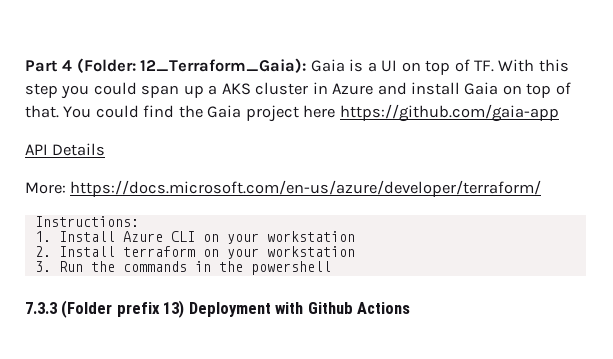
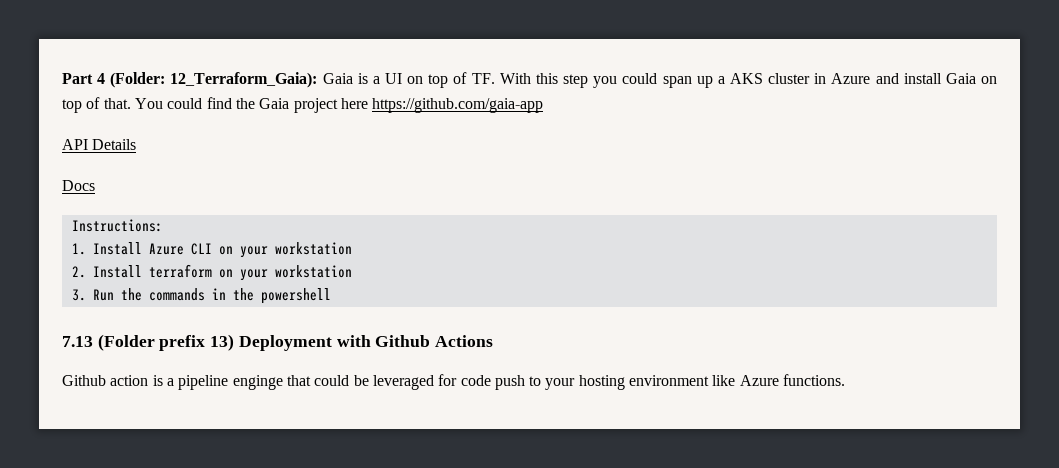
- More: https://docs.microsoft.com/en-us/azure/developer/terraform/
+ Docs
- 7.3.3 (Folder prefix 13) Deployment with Github Actions
+ 7.13 (Folder prefix 13) Deployment with Github Actions
+ Github action is a pipeline enginge that could be leveraged for code push to your hosting environment like Azure functions.

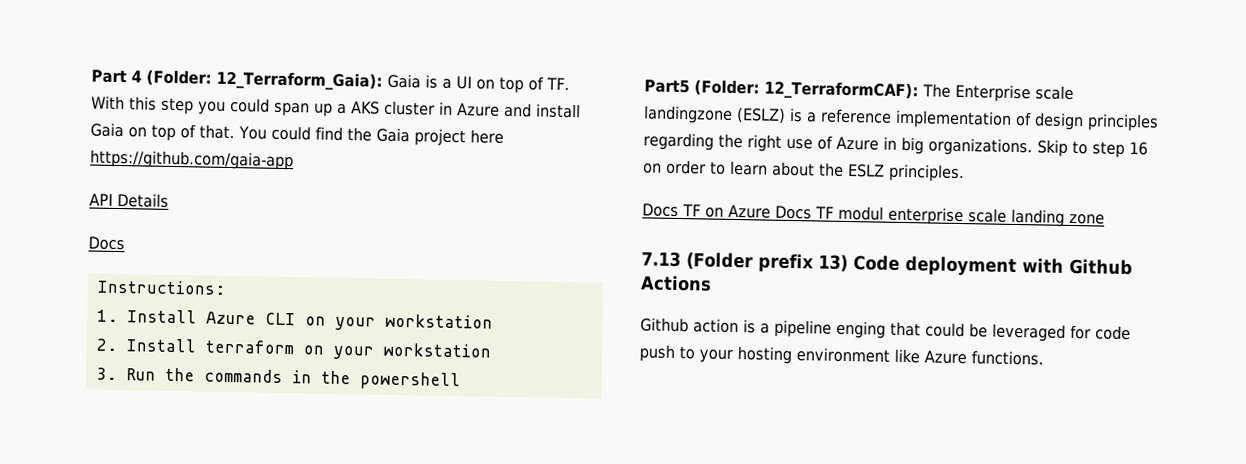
+ Part5 (Folder: 12_TerraformCAF): The Enterprise scale landingzone (ESLZ) is a reference implementation of design principles regarding the right use of Azure in big organizations. Skip to step 16 on order to learn about the ESLZ principles.
+ Docs TF on Azure Docs TF modul enterprise scale landing zone
- 7.13 (Folder prefix 13) Deployment with Github Actions
+ 7.13 (Folder prefix 13) Code deployment with Github Actions
- Github action is a pipeline enginge that could be leveraged for code push to your hosting environment like Azure functions.
+ Github action is a pipeline enging that could be leveraged for code push to your hosting environment like Azure functions.

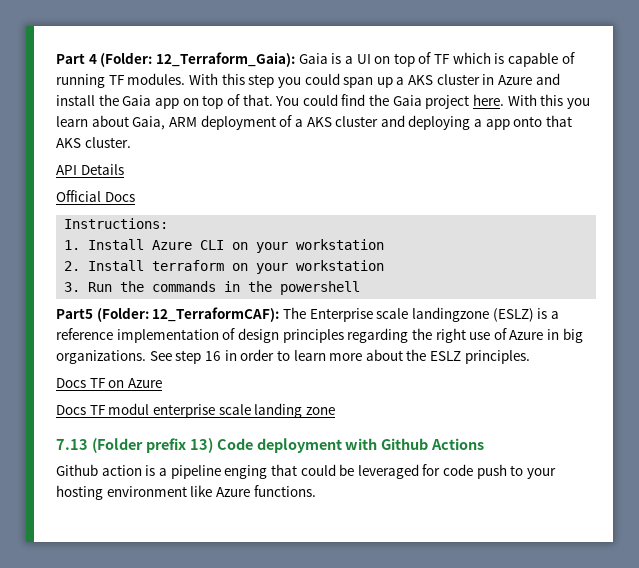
- Part 4 (Folder: 12_Terraform_Gaia): Gaia is a UI on top of TF. With this step you could span up a AKS cluster in Azure and install Gaia on top of that.
+ Part 4 (Folder: 12_Terraform_Gaia): Gaia is a UI on top of TF which is capable of running TF modules. With this step you could span up a AKS cluster in Azure and install the Gaia app on top of that.
- You could find the Gaia project here https://github.com/gaia-app
+ You could find the Gaia project here. With this you learn about Gaia, ARM deployment of a AKS cluster and deploying a app onto that AKS cluster.
  API Details
- Docs
+ Official Docs
- Skip to step 16 on order to learn about the ESLZ principles.
+ See step 16 in order to learn more about the ESLZ principles.
- Docs TF on Azure Docs TF modul enterprise scale landing zone
+ Docs TF on Azure
+ Docs TF modul enterprise scale landing zone

